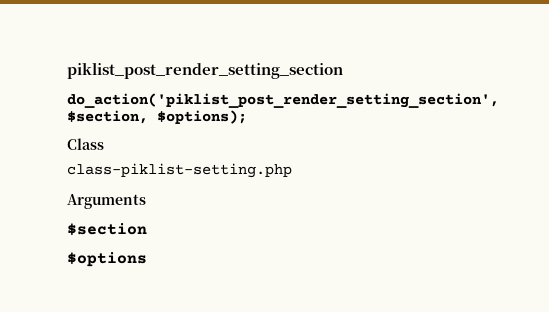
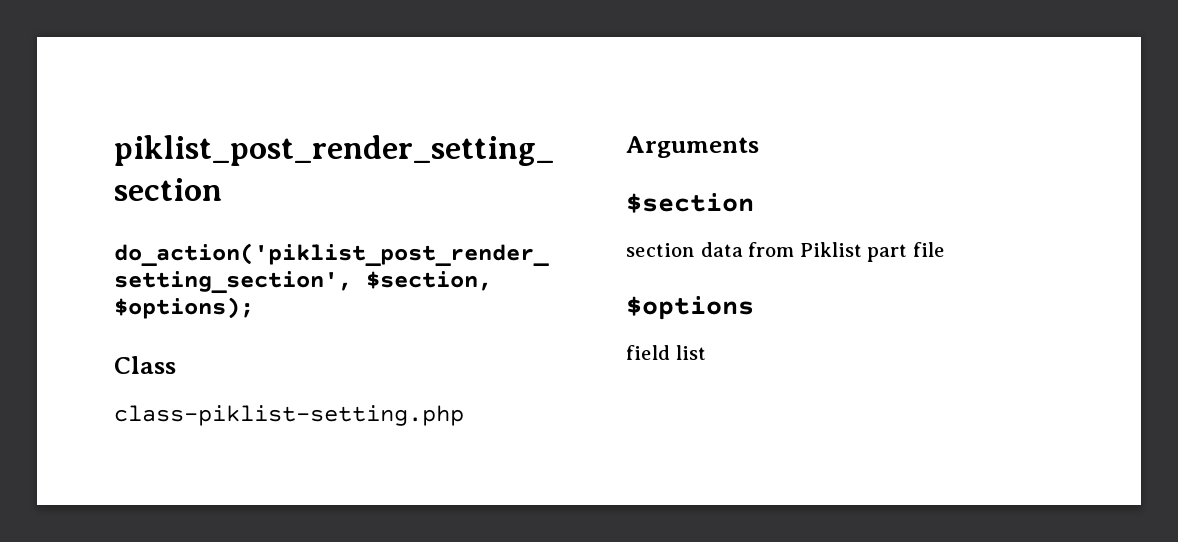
+ section data from Piklist part file
+ field list

